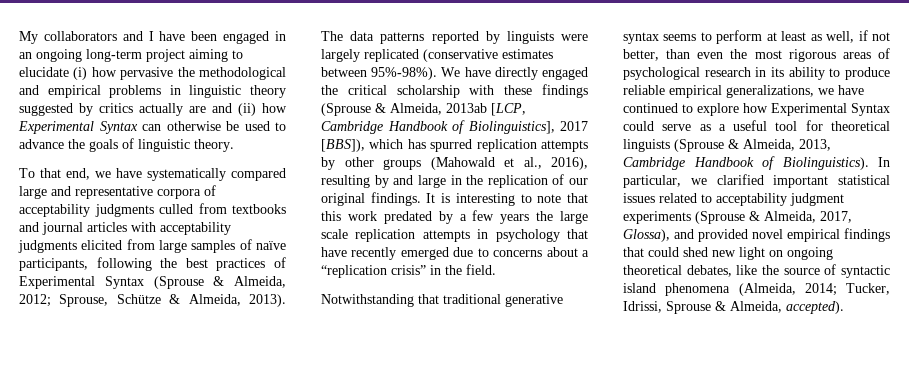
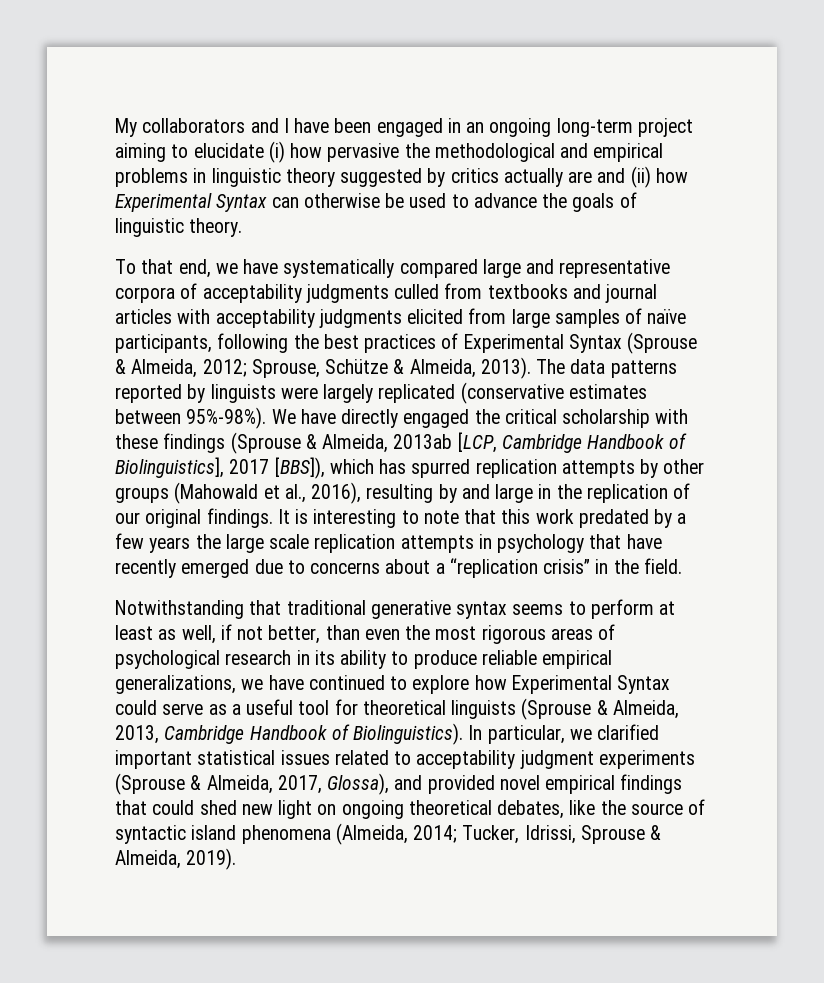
- In particular, we clarified important statistical issues related to acceptability judgment experiments (Sprouse & Almeida, 2017, Glossa), and provided novel empirical findings that could shed new light on ongoing theoretical debates, like the source of syntactic island phenomena (Almeida, 2014; Tucker, Idrissi, Sprouse & Almeida, accepted).
+ In particular, we clarified important statistical issues related to acceptability judgment experiments (Sprouse & Almeida, 2017, Glossa), and provided novel empirical findings that could shed new light on ongoing theoretical debates, like the source of syntactic island phenomena (Almeida, 2014; Tucker, Idrissi, Sprouse & Almeida, 2019).

